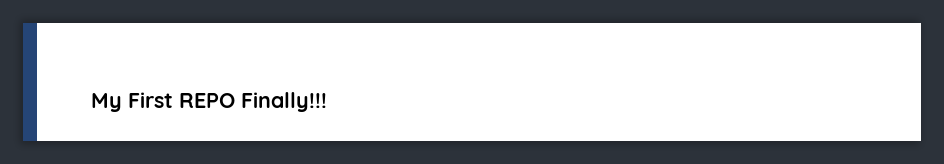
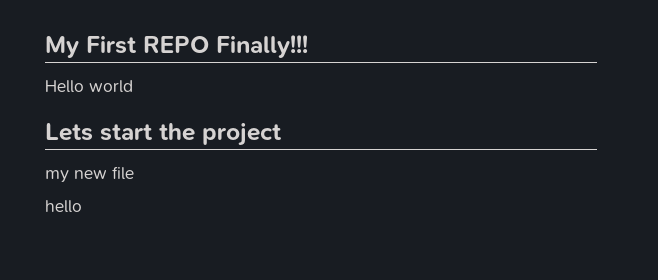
+ Hello world
+ Lets start the project
+ my new file
+ hello

